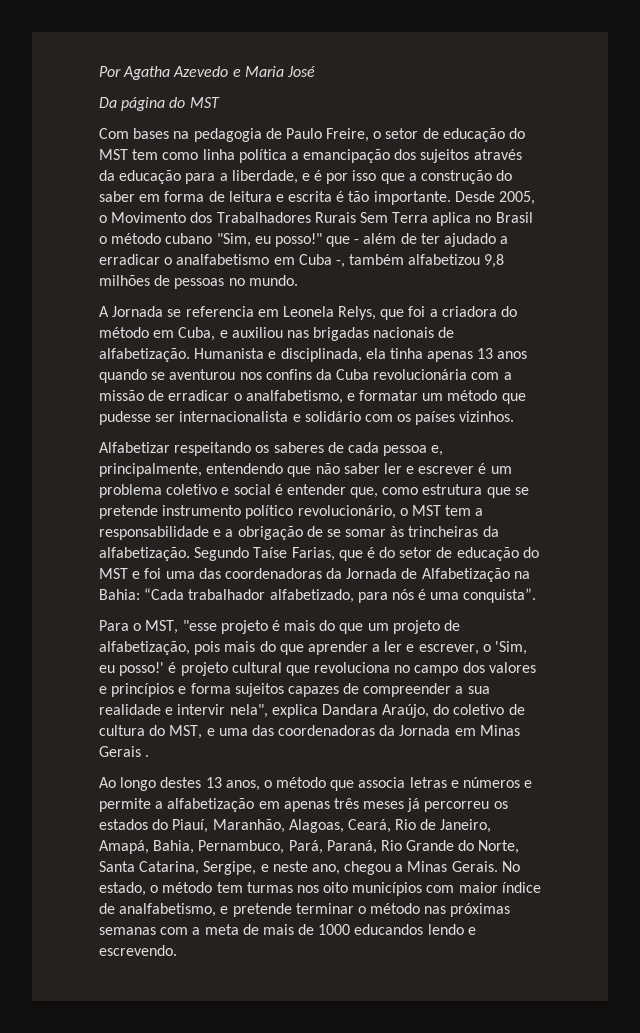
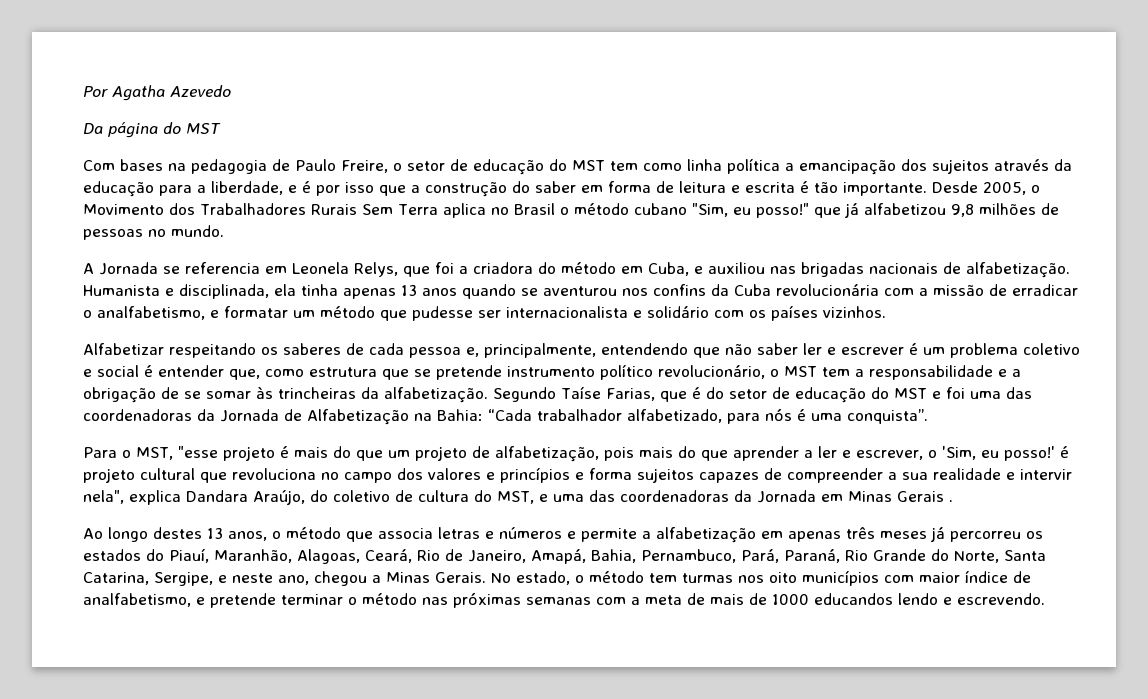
- Por Agatha Azevedo e Maria José
+ Por Agatha Azevedo
- Desde 2005, o Movimento dos Trabalhadores Rurais Sem Terra aplica no Brasil o método cubano "Sim, eu posso!" que - além de ter ajudado a erradicar o analfabetismo em Cuba -, também alfabetizou 9,8 milhões de pessoas no mundo.
+ Desde 2005, o Movimento dos Trabalhadores Rurais Sem Terra aplica no Brasil o método cubano "Sim, eu posso!" que já alfabetizou 9,8 milhões de pessoas no mundo.

